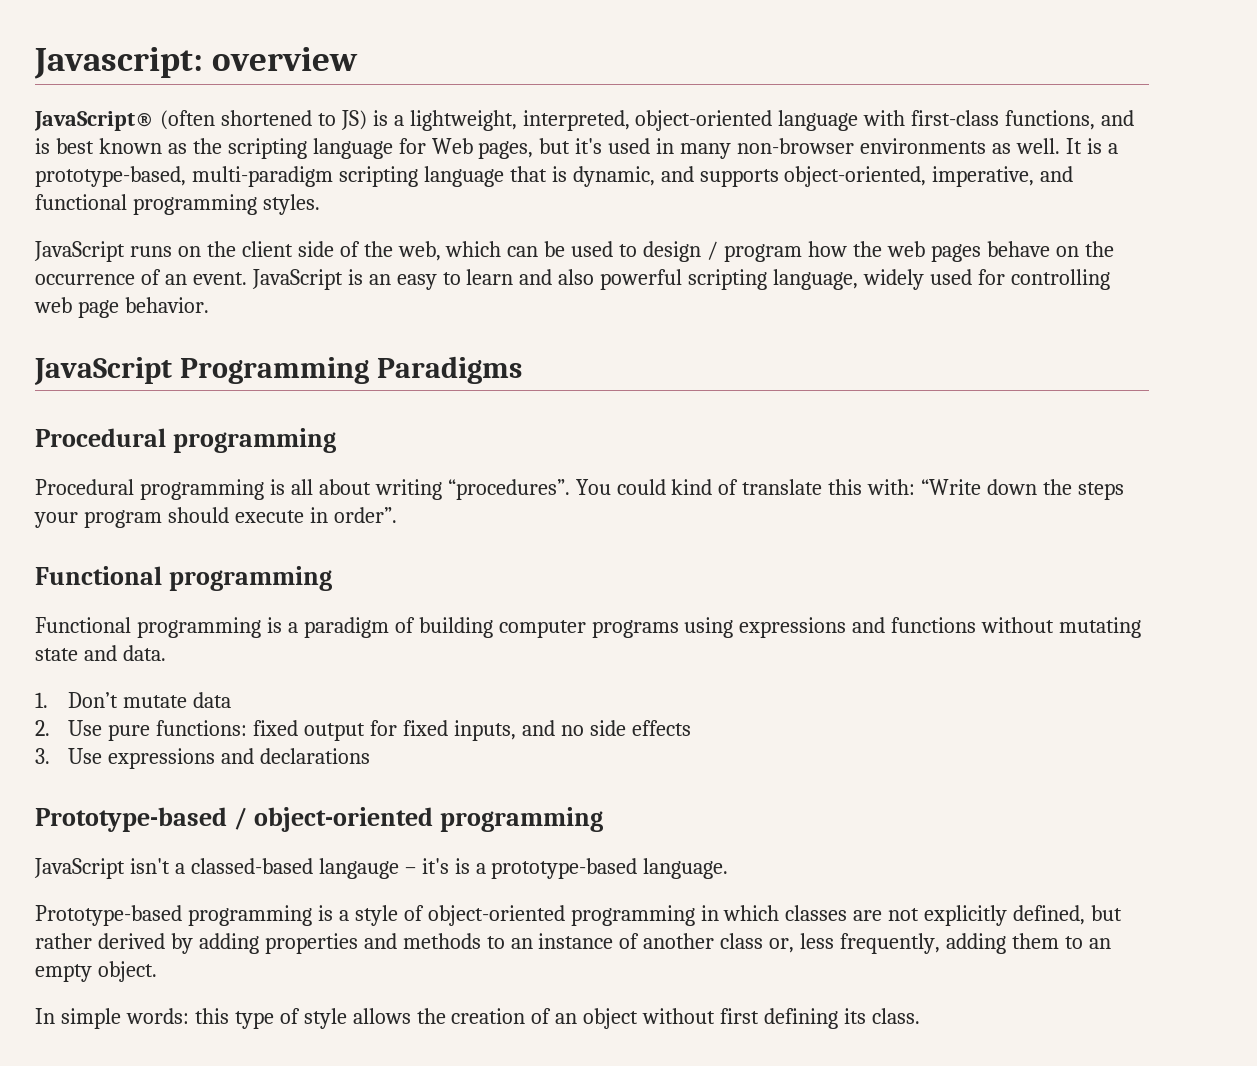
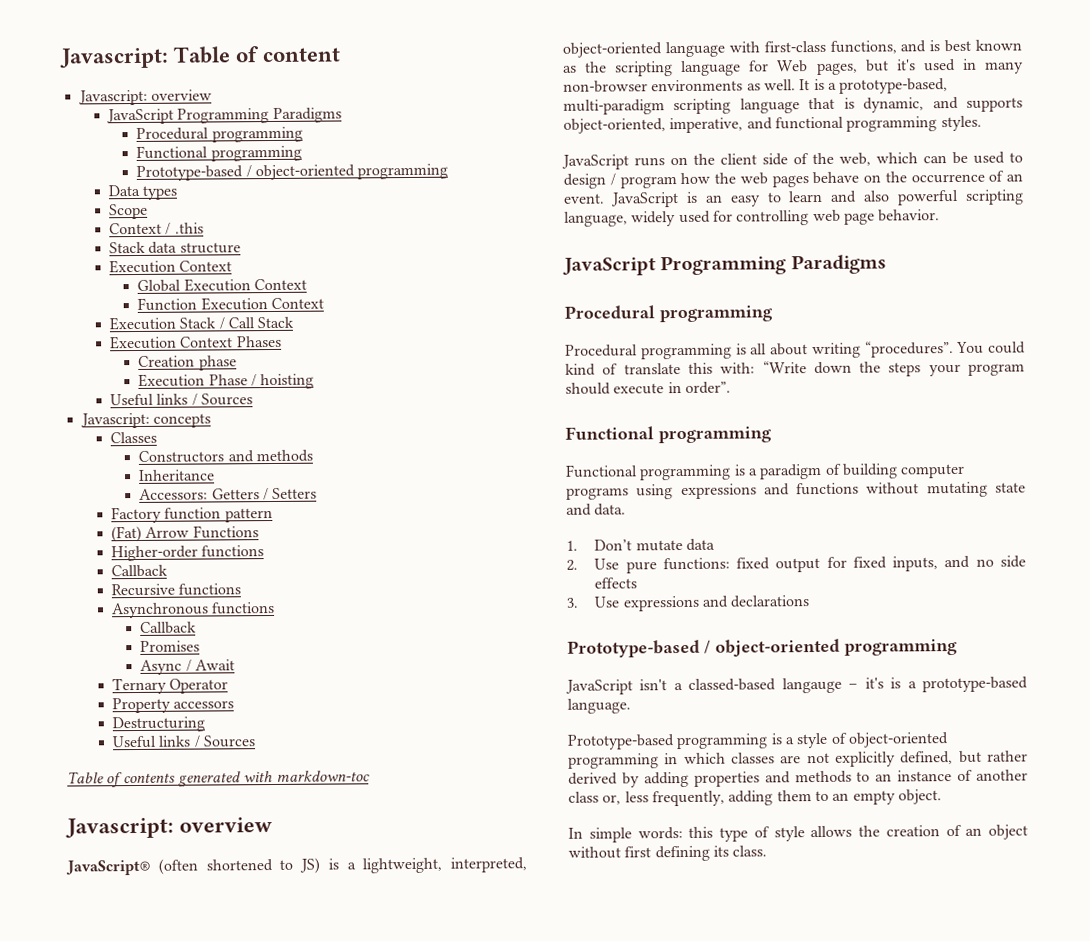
+ Javascript: Table of content
+ Javascript: overview
+ JavaScript Programming Paradigms
+ Procedural programming
+ Functional programming
+ Prototype-based / object-oriented programming
+ Data types
+ Scope
+ Context / .this
+ Stack data structure
+ Execution Context
+ Global Execution Context
+ Function Execution Context
+ Execution Stack / Call Stack
+ Execution Context Phases
+ Creation phase
+ Execution Phase / hoisting
+ Useful links / Sources
+ Javascript: concepts
+ Classes
+ Constructors and methods
+ Inheritance
+ Accessors: Getters / Setters
+ Factory function pattern
+ (Fat) Arrow Functions
+ Higher-order functions
+ Callback
+ Recursive functions
+ Asynchronous functions
+ Callback
+ Promises
+ Async / Await
+ Ternary Operator
+ Property accessors
+ Destructuring
+ Useful links / Sources
+ Table of contents generated with markdown-toc

